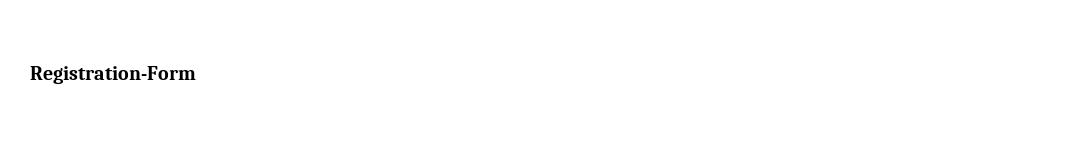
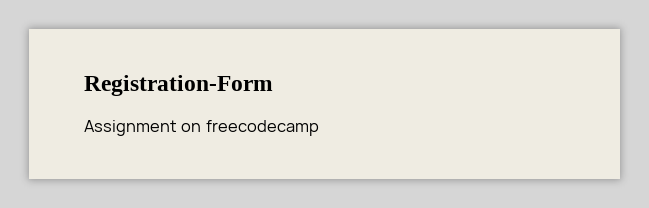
+ Assignment on freecodecamp

